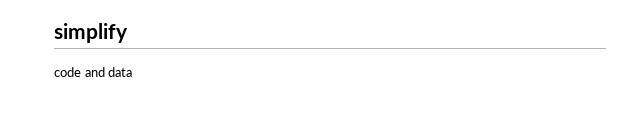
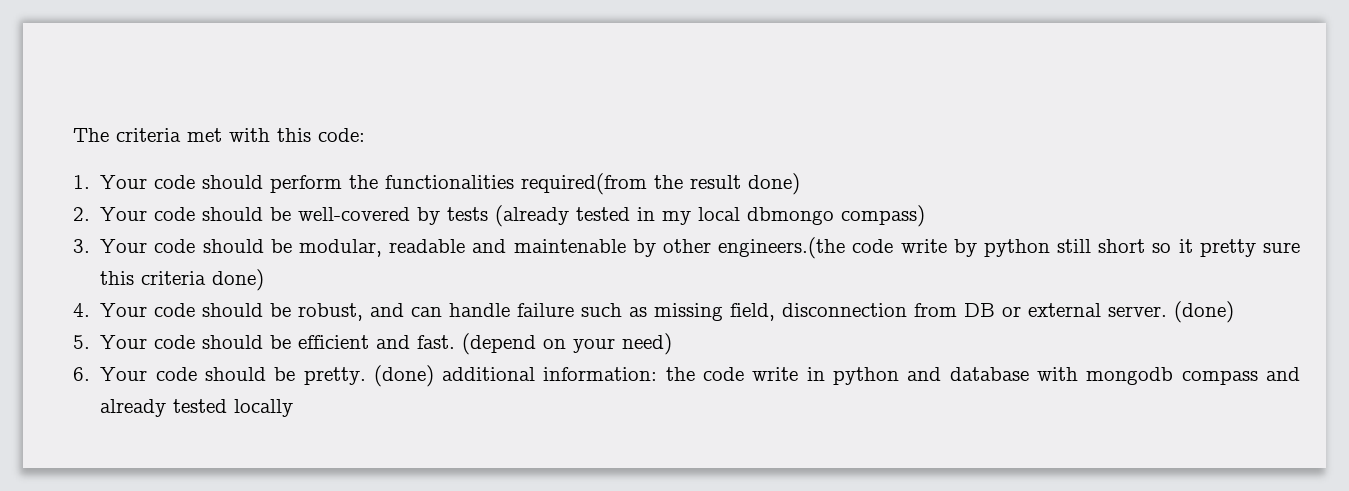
- simplify
- code and data
+ The criteria met with this code:
+ 1. Your code should perform the functionalities required(from the result done)
+ 2. Your code should be well-covered by tests (already tested in my local dbmongo compass)
+ 3. Your code should be modular, readable and maintenable by other engineers.(the code write by python still short so it pretty sure this criteria done)
+ 4. Your code should be robust, and can handle failure such as missing field, disconnection from DB or external server. (done)
+ 5. Your code should be efficient and fast. (depend on your need)
+ 6. Your code should be pretty. (done) additional information: the code write in python and database with mongodb compass and already tested locally

